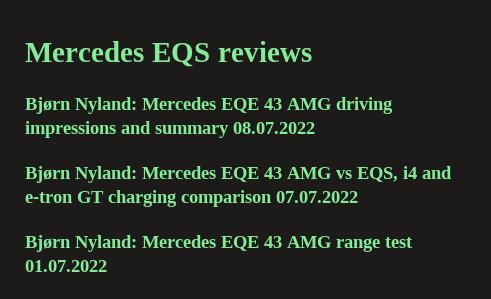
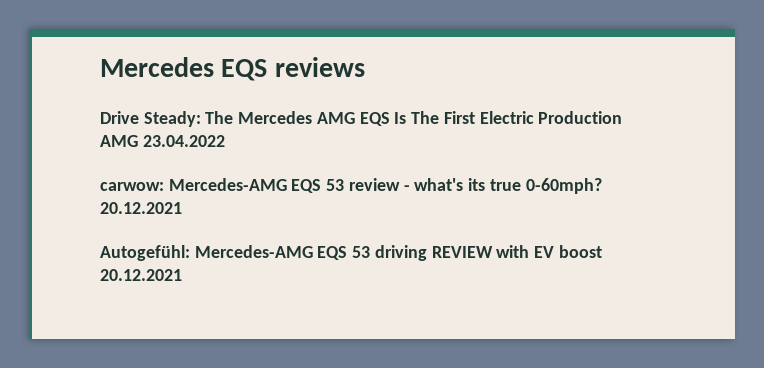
- Bjørn Nyland: Mercedes EQE 43 AMG driving impressions and summary 08.07.2022
- Bjørn Nyland: Mercedes EQE 43 AMG vs EQS, i4 and e-tron GT charging comparison 07.07.2022
- Bjørn Nyland: Mercedes EQE 43 AMG range test 01.07.2022
+ Drive Steady: The Mercedes AMG EQS Is The First Electric Production AMG 23.04.2022
+ carwow: Mercedes-AMG EQS 53 review - what's its true 0-60mph? 20.12.2021
+ Autogefühl: Mercedes-AMG EQS 53 driving REVIEW with EV boost 20.12.2021

